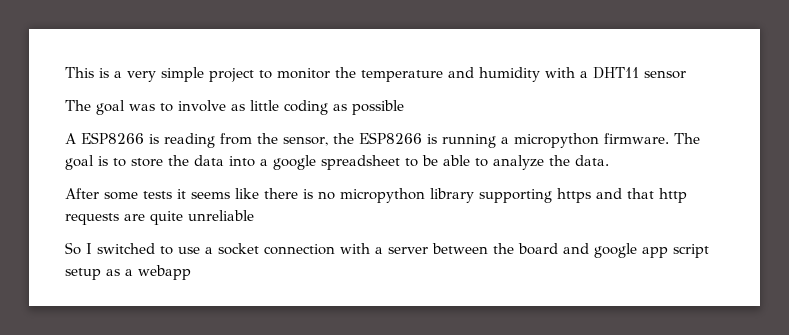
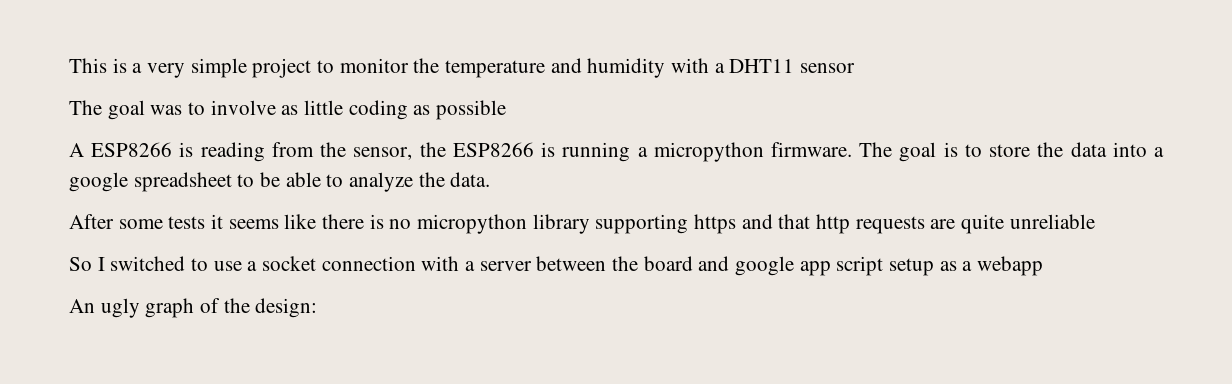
+ An ugly graph of the design:

